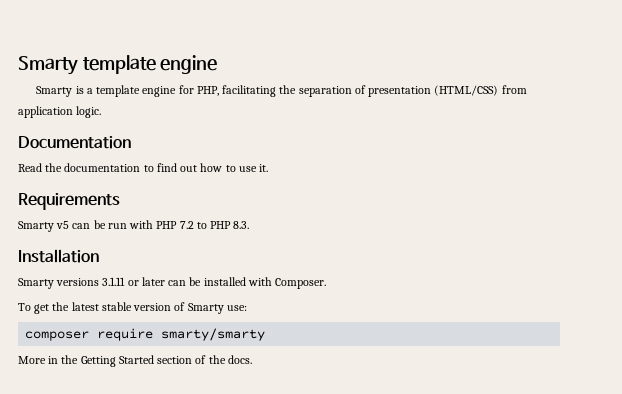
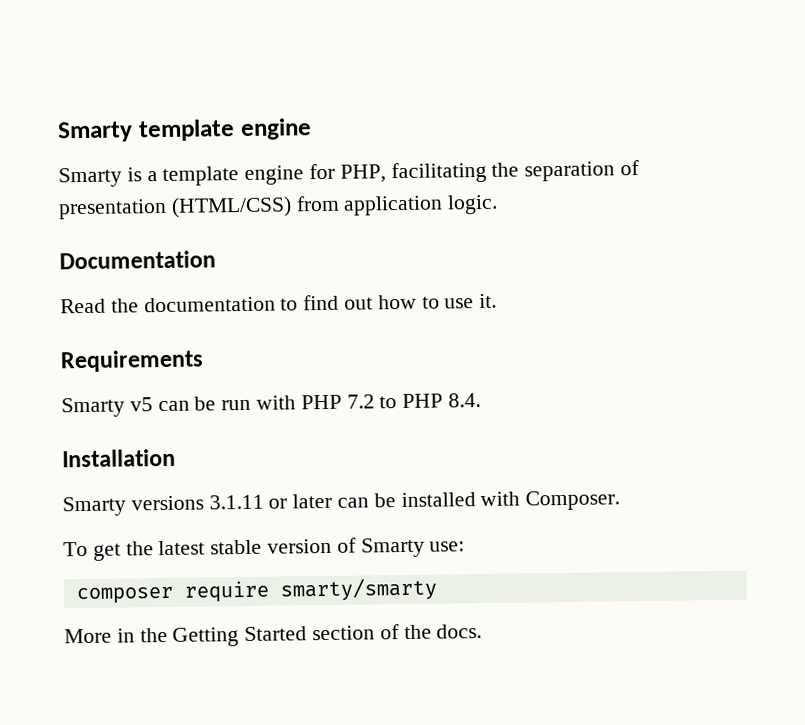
- Smarty v5 can be run with PHP 7.2 to PHP 8.3.
+ Smarty v5 can be run with PHP 7.2 to PHP 8.4.

